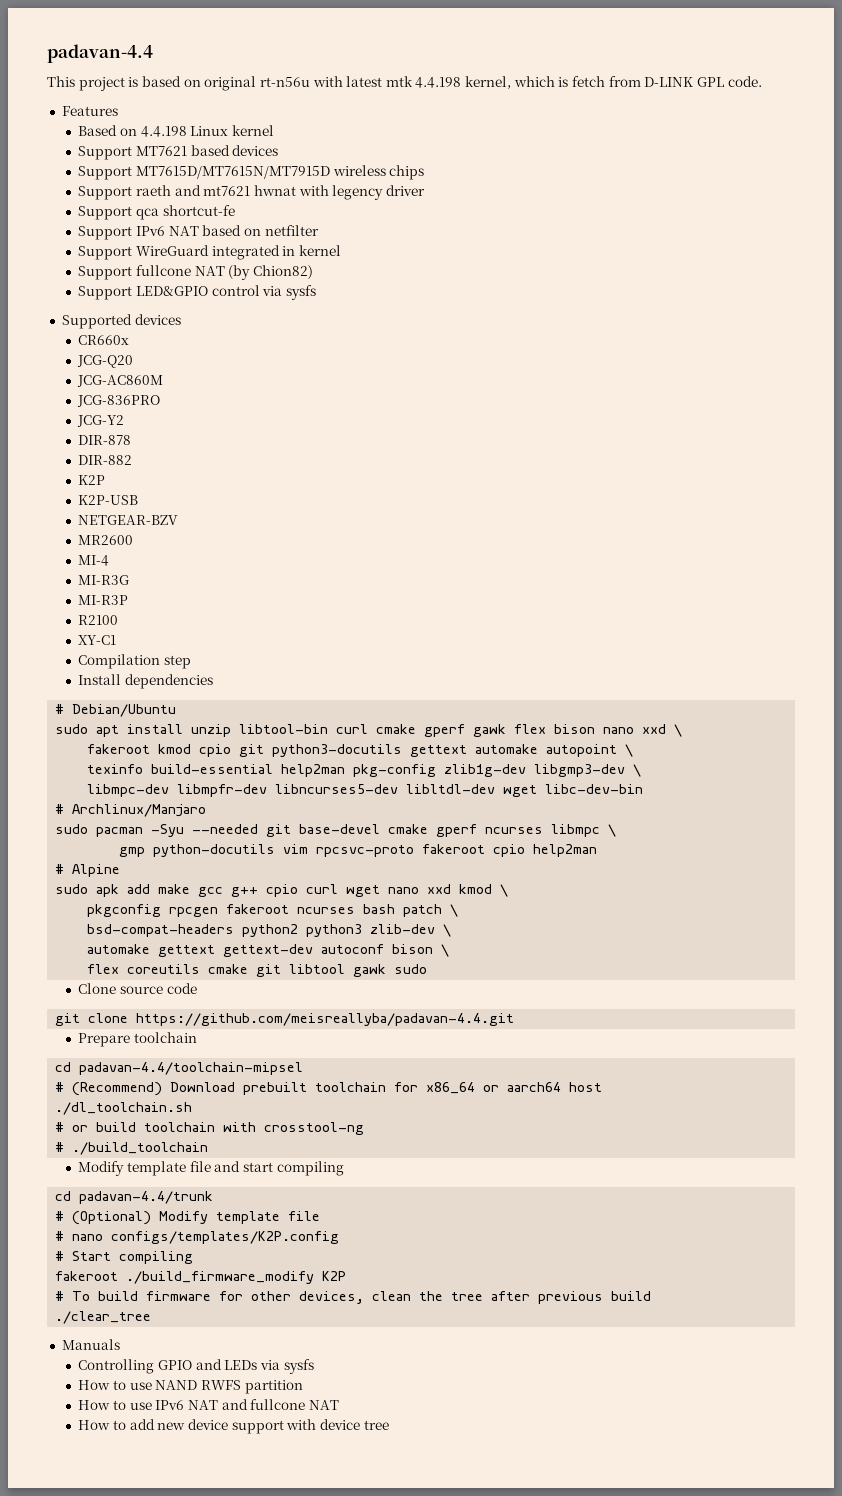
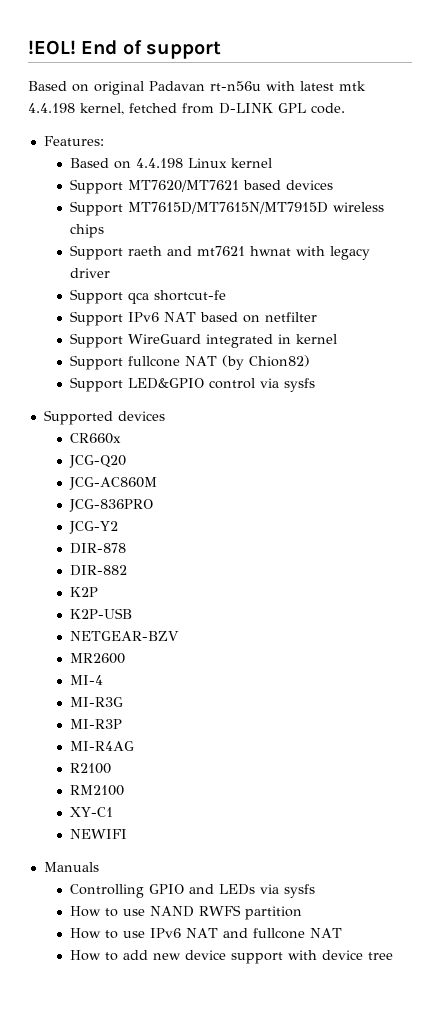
- padavan-4.4
- This project is based on original rt-n56u with latest mtk 4.4.198 kernel, which is fetch from D-LINK GPL code.
+ !EOL! End of support
+ Based on original Padavan rt-n56u with latest mtk 4.4.198 kernel, fetched from D-LINK GPL code.
- Features
+ Features:
- Support MT7621 based devices
+ Support MT7620/MT7621 based devices
- Support raeth and mt7621 hwnat with legency driver
+ Support raeth and mt7621 hwnat with legacy driver
+ MI-R4AG
+ RM2100
- Compilation step
- Install dependencies
- # Debian/Ubuntu
- sudo apt install unzip libtool-bin curl cmake gperf gawk flex bison nano xxd \
- fakeroot kmod cpio git python3-docutils gettext automake autopoint \
- texinfo build-essential help2man pkg-config zlib1g-dev libgmp3-dev \
- libmpc-dev libmpfr-dev libncurses5-dev libltdl-dev wget libc-dev-bin
- # Archlinux/Manjaro
- sudo pacman -Syu --needed git base-devel cmake gperf ncurses libmpc \
- gmp python-docutils vim rpcsvc-proto fakeroot cpio help2man
- # Alpine
- sudo apk add make gcc g++ cpio curl wget nano xxd kmod \
- pkgconfig rpcgen fakeroot ncurses bash patch \
- bsd-compat-headers python2 python3 zlib-dev \
- automake gettext gettext-dev autoconf bison \
- flex coreutils cmake git libtool gawk sudo
- Clone source code
- git clone https://github.com/meisreallyba/padavan-4.4.git
- Prepare toolchain
- cd padavan-4.4/toolchain-mipsel
- # (Recommend) Download prebuilt toolchain for x86_64 or aarch64 host
- ./dl_toolchain.sh
- # or build toolchain with crosstool-ng
- # ./build_toolchain
- Modify template file and start compiling
- cd padavan-4.4/trunk
- # (Optional) Modify template file
- # nano configs/templates/K2P.config
- # Start compiling
- fakeroot ./build_firmware_modify K2P
- # To build firmware for other devices, clean the tree after previous build
- ./clear_tree
+ NEWIFI

